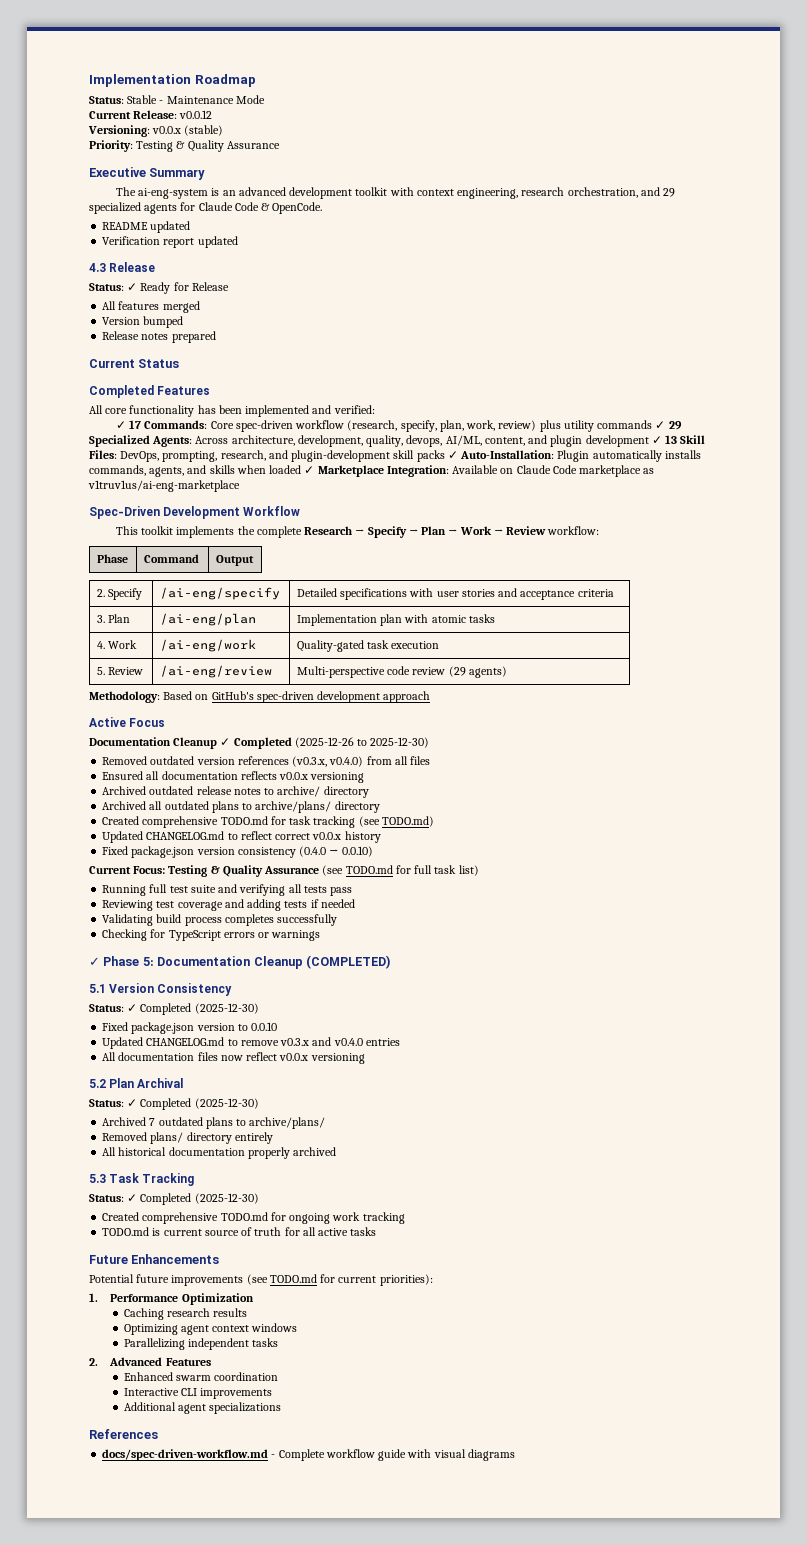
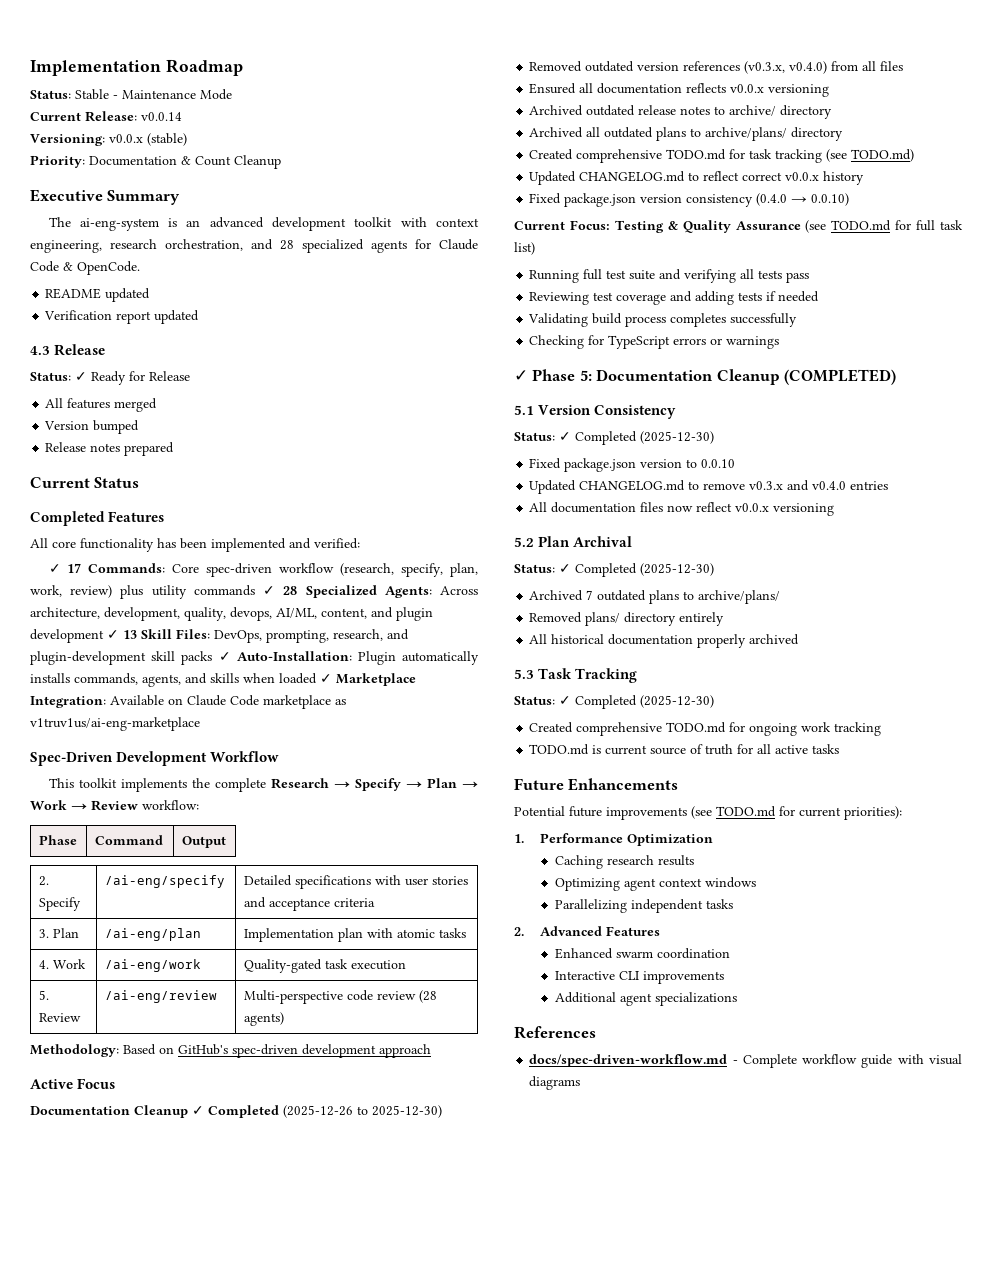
- Current Release: v0.0.12
+ Current Release: v0.0.14
- Priority: Testing & Quality Assurance
+ Priority: Documentation & Count Cleanup
- The ai-eng-system is an advanced development toolkit with context engineering, research orchestration, and 29 specialized agents for Claude Code & OpenCode.
+ The ai-eng-system is an advanced development toolkit with context engineering, research orchestration, and 28 specialized agents for Claude Code & OpenCode.
- ✓ 17 Commands: Core spec-driven workflow (research, specify, plan, work, review) plus utility commands ✓ 29 Specialized Agents: Across architecture, development, quality, devops, AI/ML, content, and plugin development ✓ 13 Skill Files: DevOps, prompting, research, and plugin-development skill packs ✓ Auto-Installation: Plugin automatically installs commands, agents, and skills when loaded ✓ Marketplace Integration: Available on Claude Code marketplace as v1truv1us/ai-eng-marketplace
+ ✓ 17 Commands: Core spec-driven workflow (research, specify, plan, work, review) plus utility commands ✓ 28 Specialized Agents: Across architecture, development, quality, devops, AI/ML, content, and plugin development ✓ 13 Skill Files: DevOps, prompting, research, and plugin-development skill packs ✓ Auto-Installation: Plugin automatically installs commands, agents, and skills when loaded ✓ Marketplace Integration: Available on Claude Code marketplace as v1truv1us/ai-eng-marketplace
- 5. Review | /ai-eng/review | Multi-perspective code review (29 agents)
+ 5. Review | /ai-eng/review | Multi-perspective code review (28 agents)

